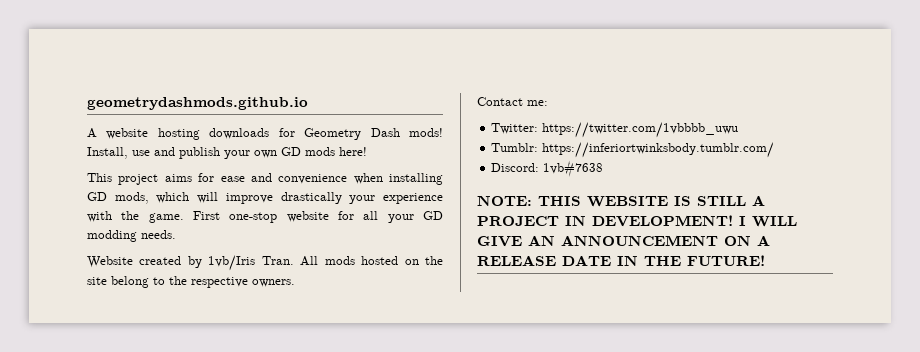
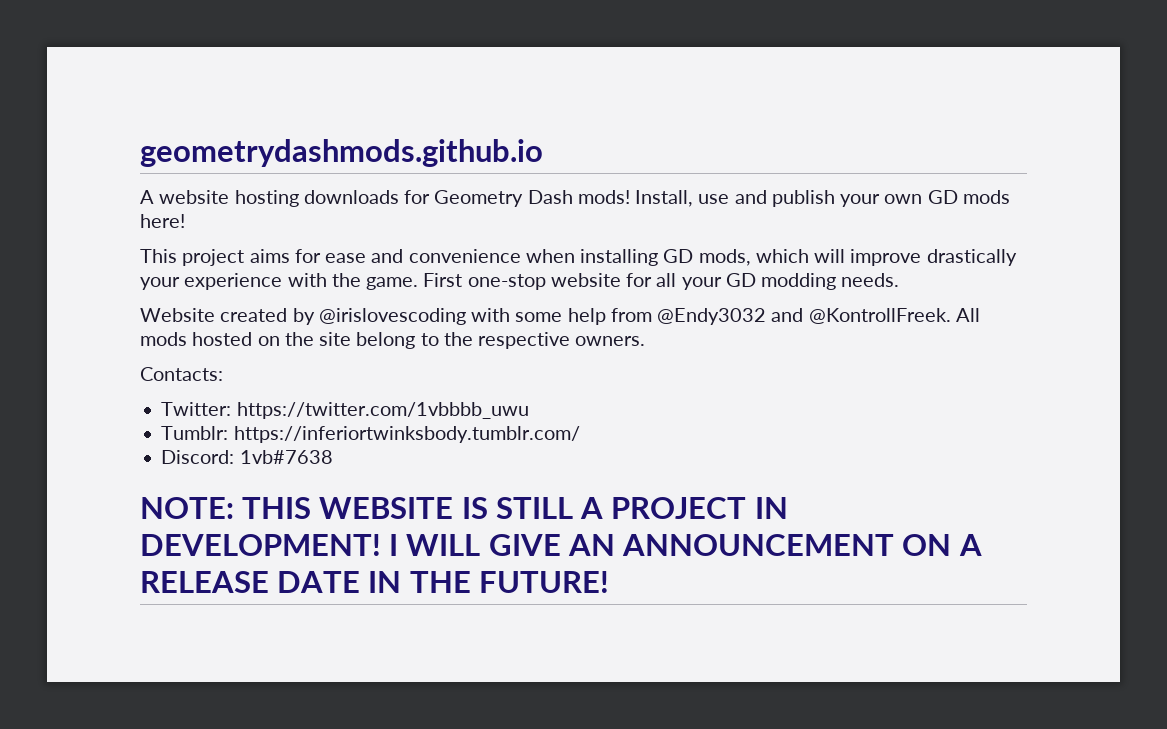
- Website created by 1vb/Iris Tran.
+ Website created by @irislovescoding with some help from @Endy3032 and @KontrollFreek.
- Contact me:
+ Contacts:

